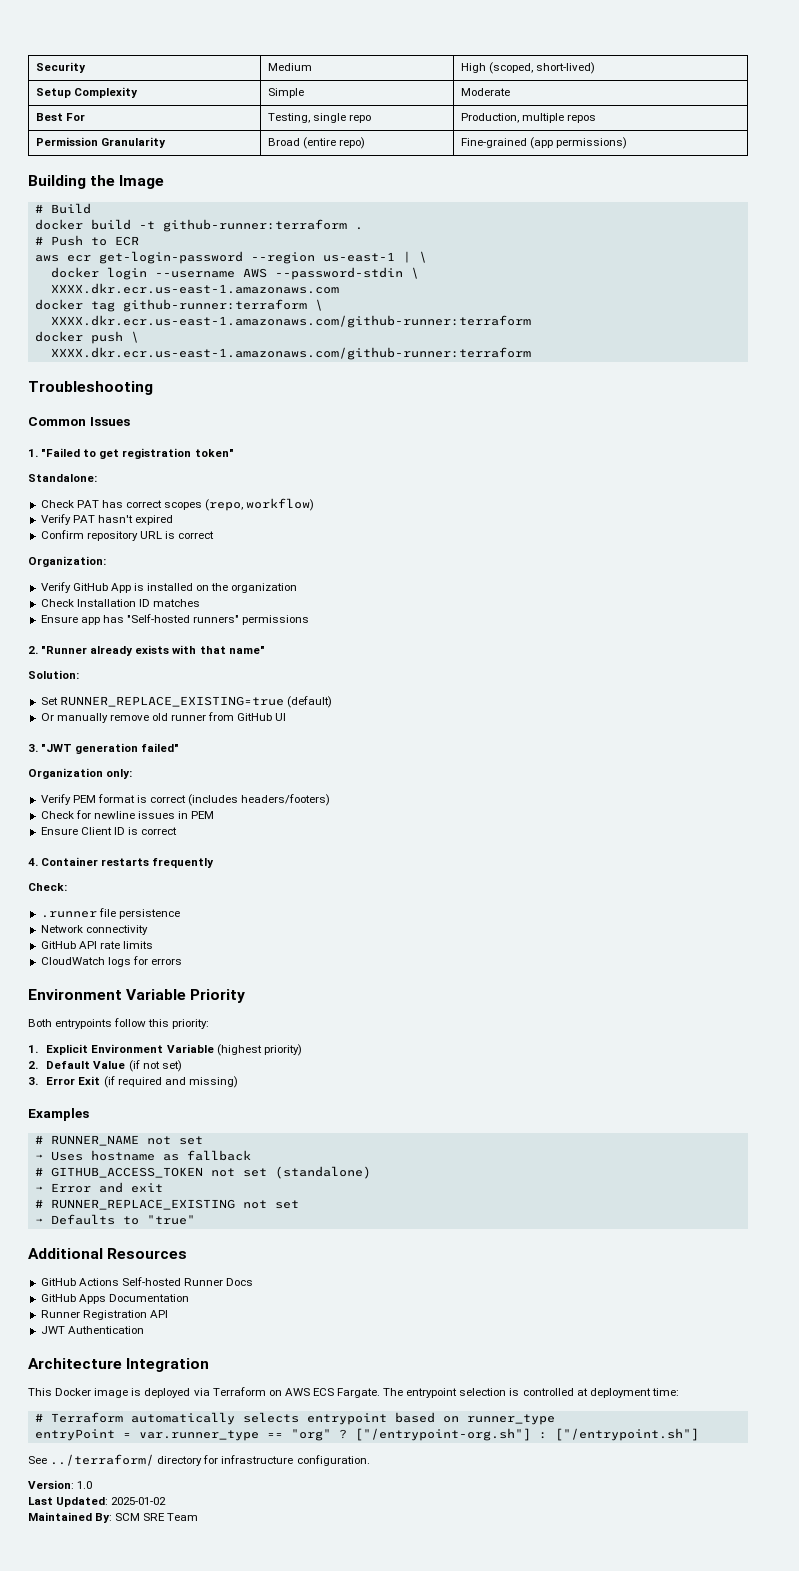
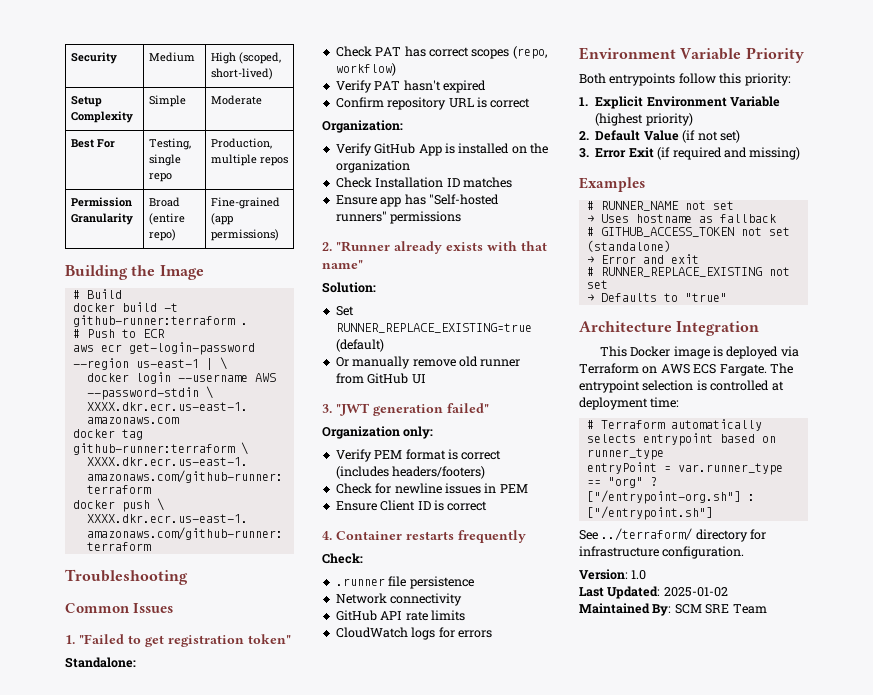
- Additional Resources
- GitHub Actions Self-hosted Runner Docs
- GitHub Apps Documentation
- Runner Registration API
- JWT Authentication

